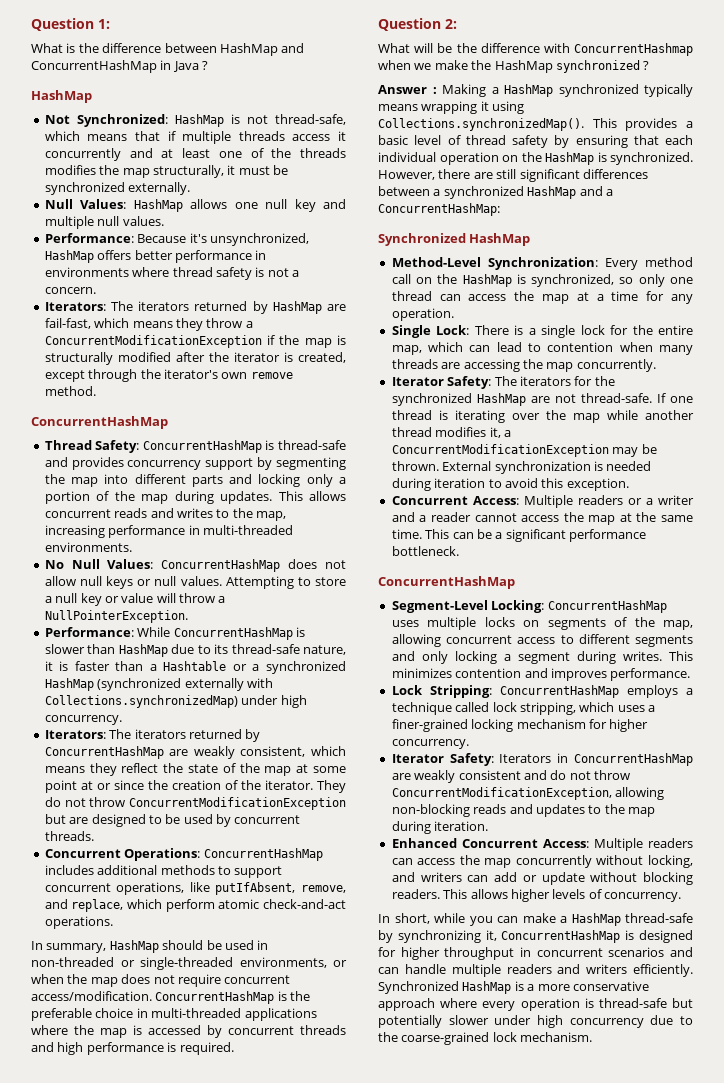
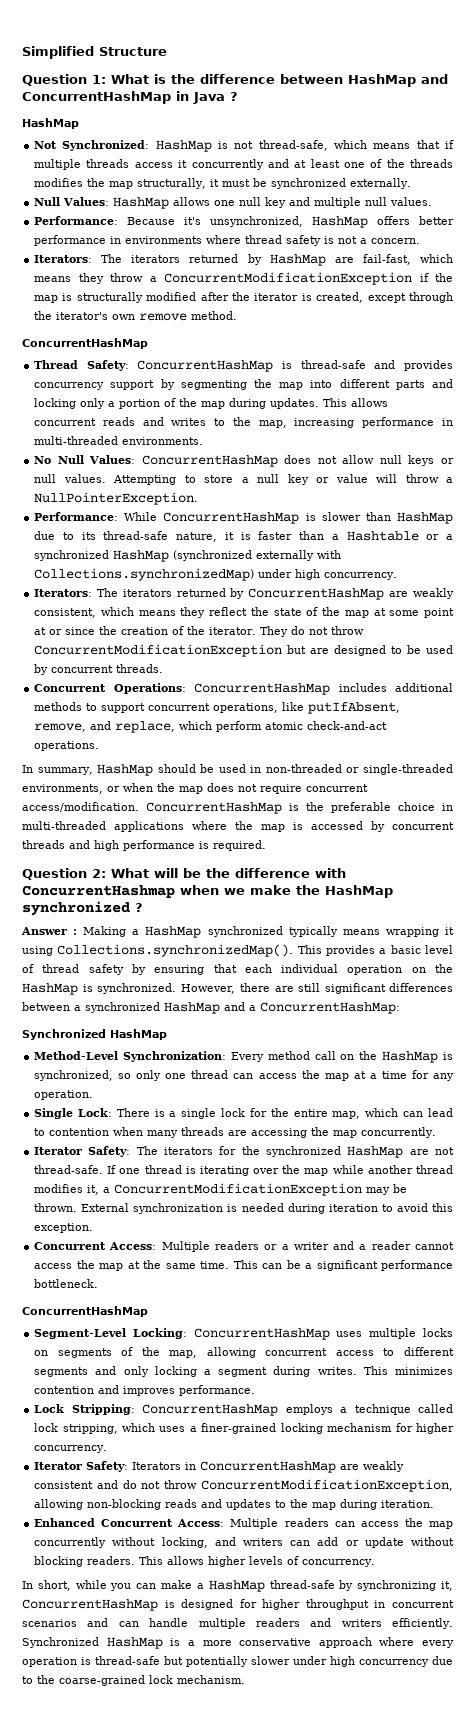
+ Simplified Structure
- Question 1:
- What is the difference between HashMap and ConcurrentHashMap in Java ?
+ Question 1: What is the difference between HashMap and ConcurrentHashMap in Java ?
- Question 2:
- What will be the difference with ConcurrentHashmap when we make the HashMap synchronized ?
+ Question 2: What will be the difference with ConcurrentHashmap when we make the HashMap synchronized ?

